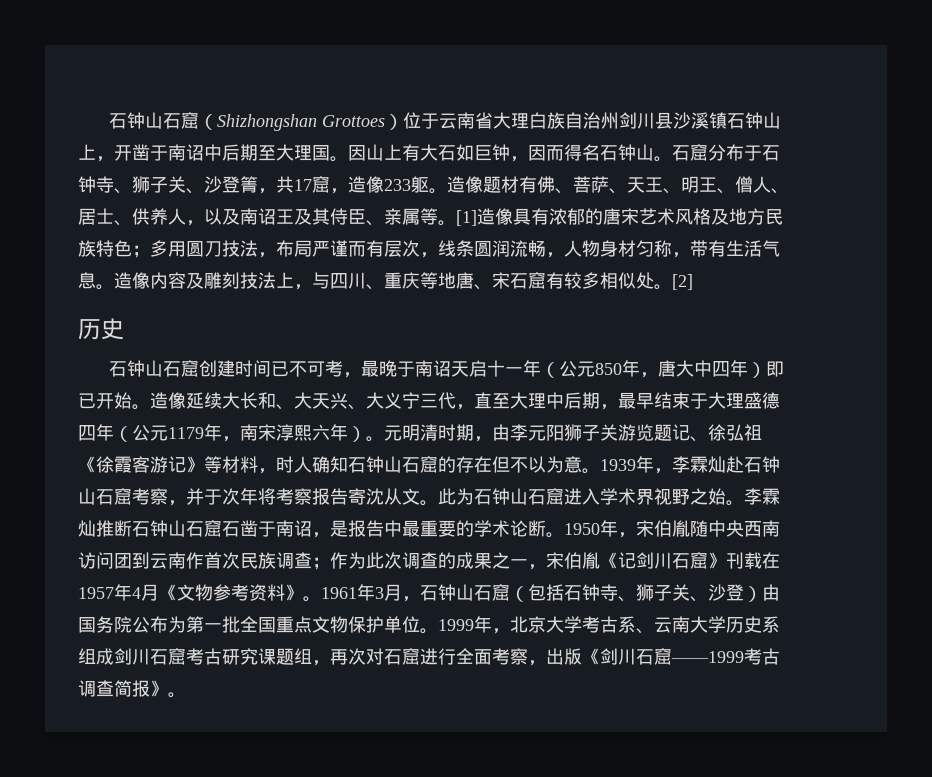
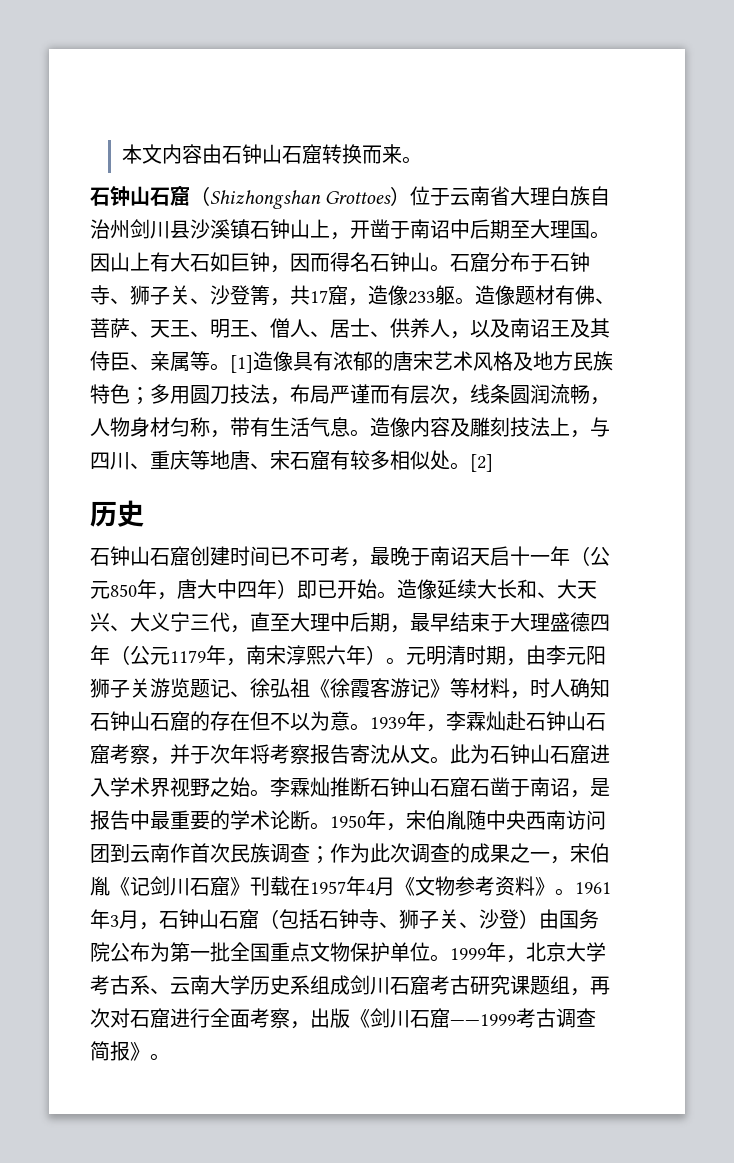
+ 本文内容由石钟山石窟转换而来。

